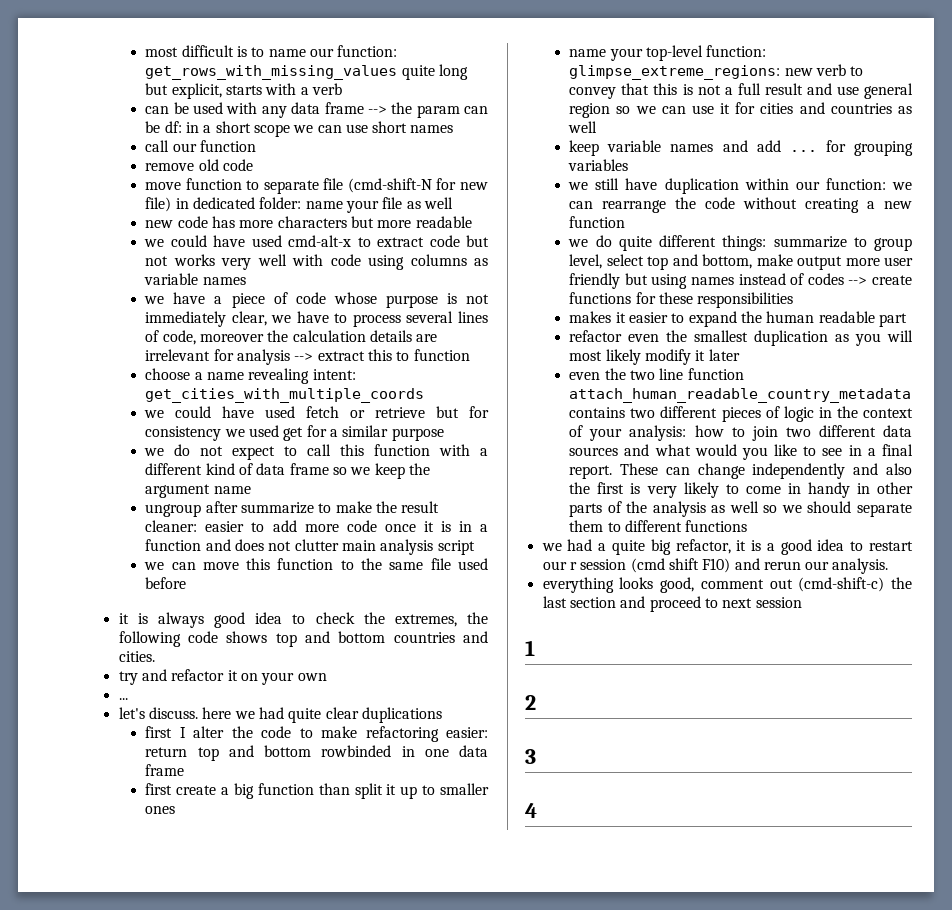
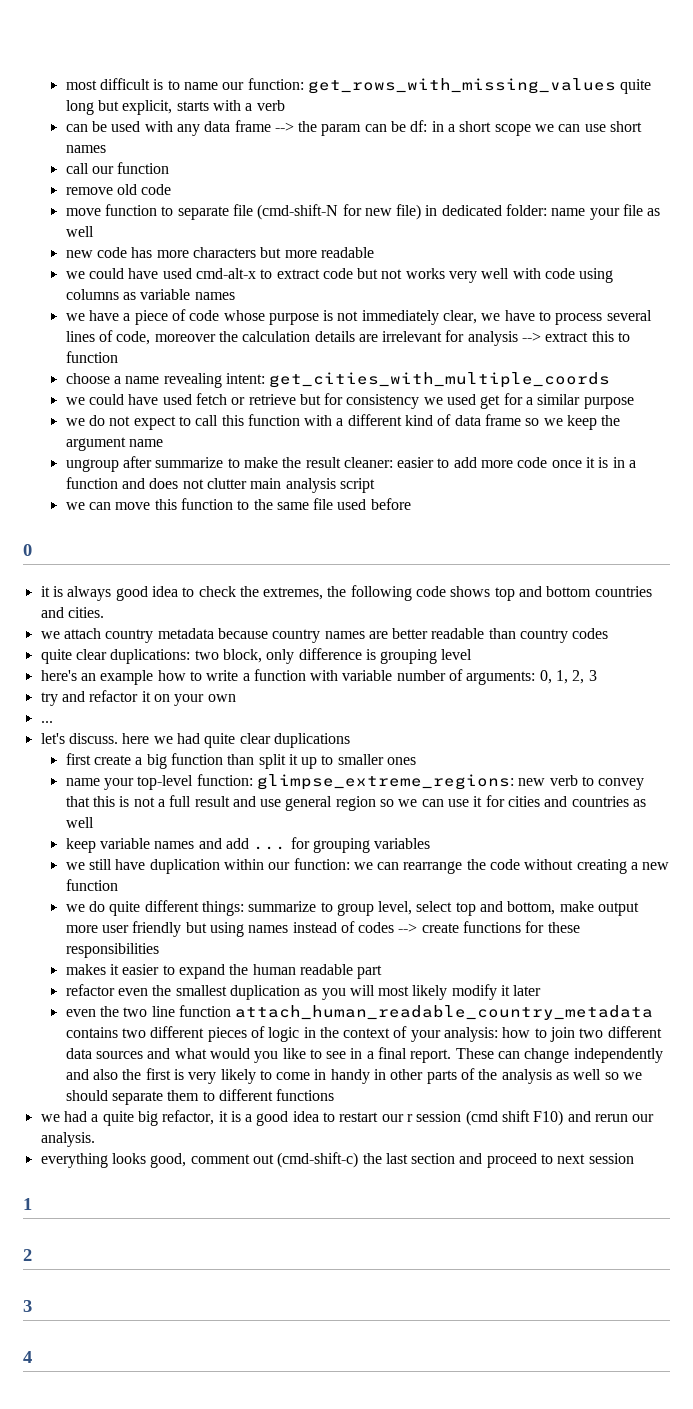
+ 0
+ we attach country metadata because country names are better readable than country codes
+ quite clear duplications: two block, only difference is grouping level
+ here's an example how to write a function with variable number of arguments: 0, 1, 2, 3
- first I alter the code to make refactoring easier: return top and bottom rowbinded in one data frame

